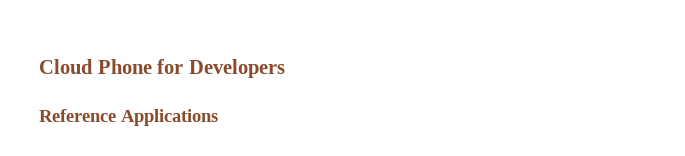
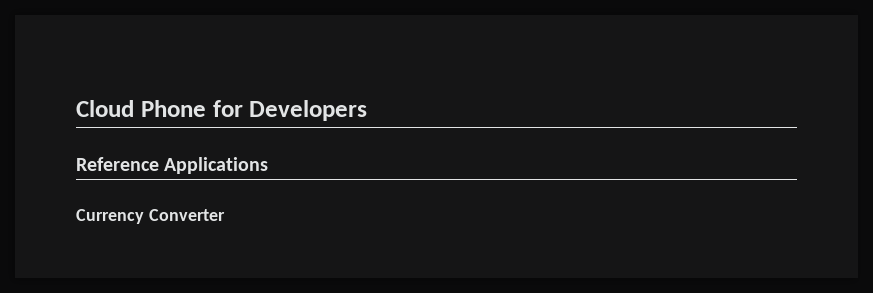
+ Currency Converter

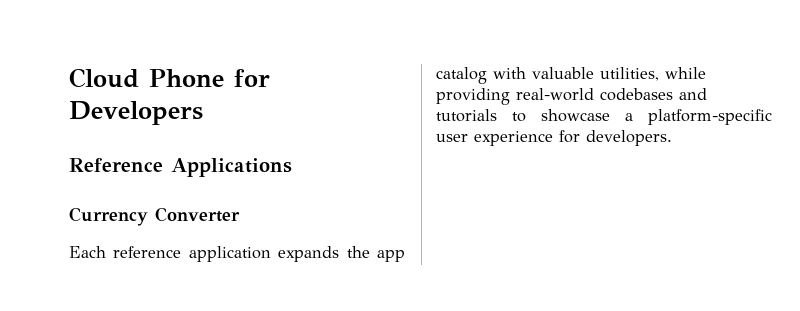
+ Each reference application expands the app catalog with valuable utilities, while providing real-world codebases and tutorials to showcase a platform-specific user experience for developers.

